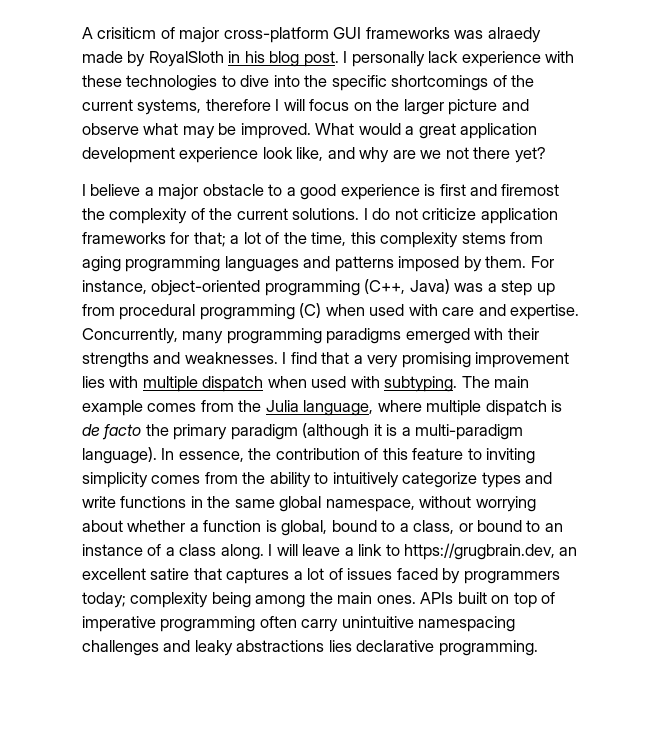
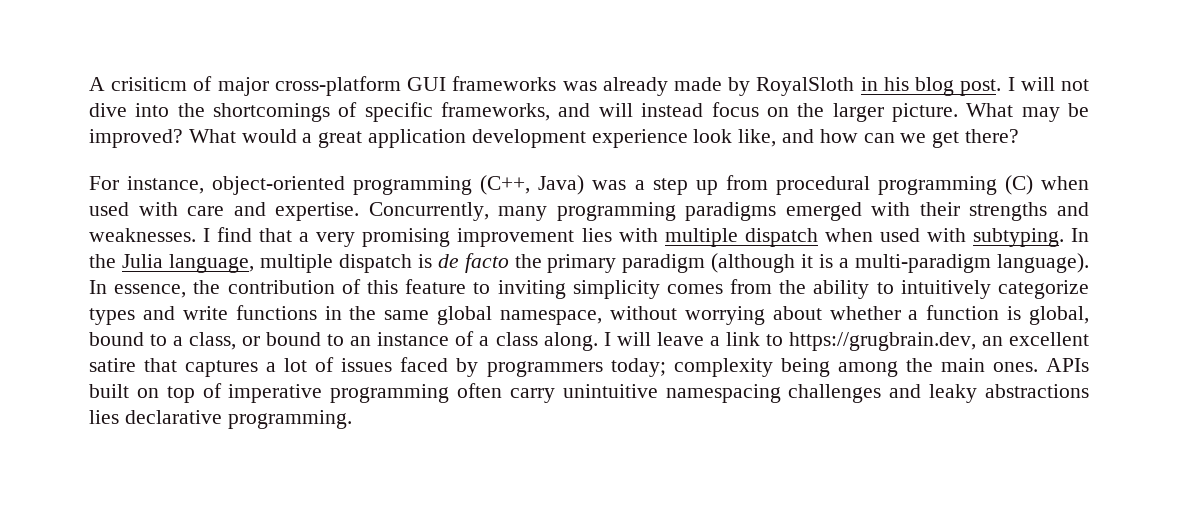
- A crisiticm of major cross-platform GUI frameworks was alraedy made by RoyalSloth in his blog post.
+ A crisiticm of major cross-platform GUI frameworks was already made by RoyalSloth in his blog post.
- I personally lack experience with these technologies to dive into the specific shortcomings of the current systems, therefore I will focus on the larger picture and observe what may be improved.
+ I will not dive into the shortcomings of specific frameworks, and will instead focus on the larger picture. What may be improved?
- What would a great application development experience look like, and why are we not there yet?
- I believe a major obstacle to a good experience is first and firemost the complexity of the current solutions. I do not criticize application frameworks for that; a lot of the time, this complexity stems from aging programming languages and patterns imposed by them. For instance, object-oriented programming (C++, Java) was a step up from procedural programming (C) when used with care and expertise.
+ What would a great application development experience look like, and how can we get there?
+ For instance, object-oriented programming (C++, Java) was a step up from procedural programming (C) when used with care and expertise.
- The main example comes from the Julia language, where multiple dispatch is de facto the primary paradigm (although it is a multi-paradigm language).
+ In the Julia language, multiple dispatch is de facto the primary paradigm (although it is a multi-paradigm language).

